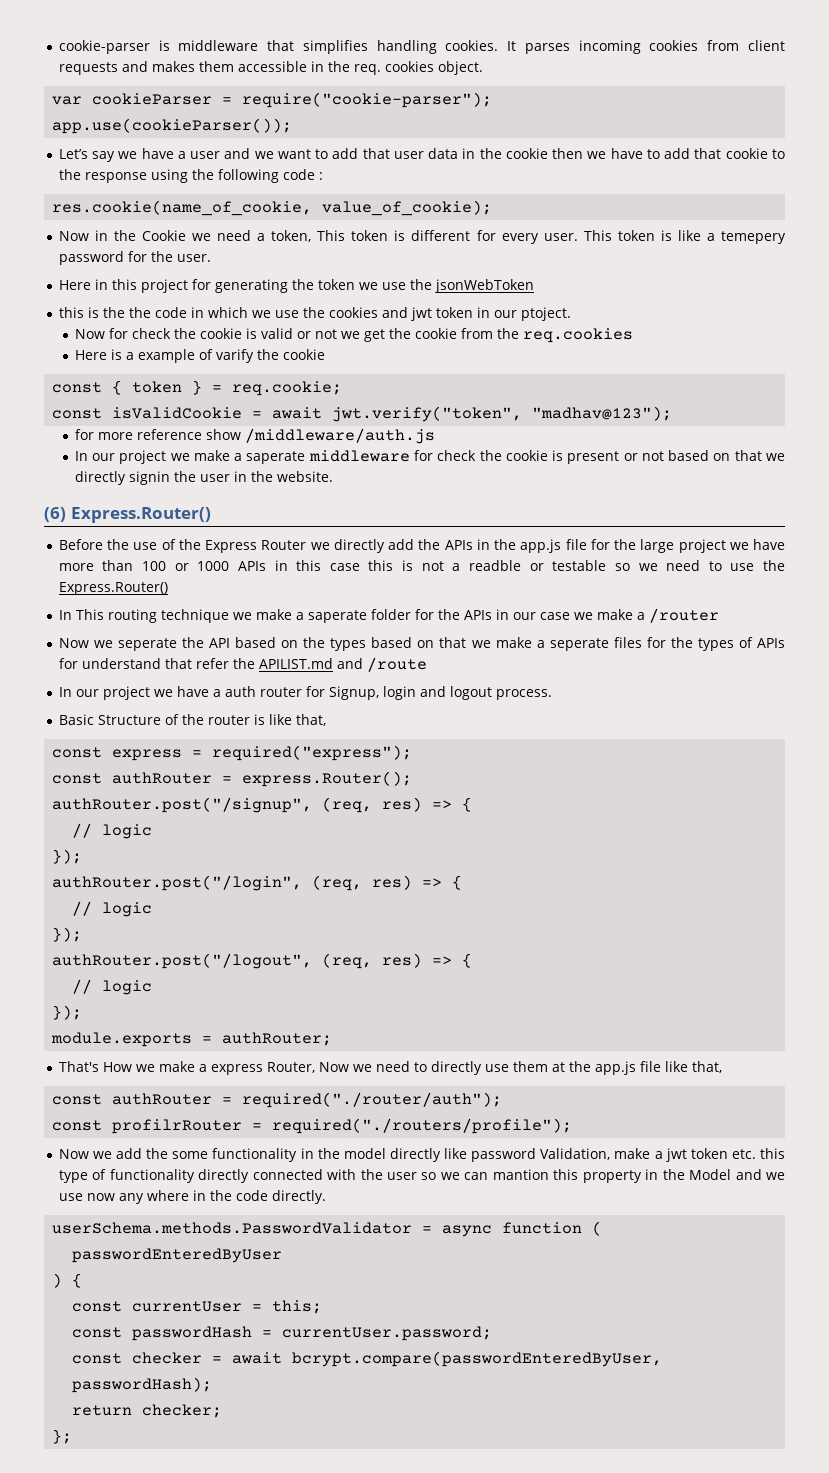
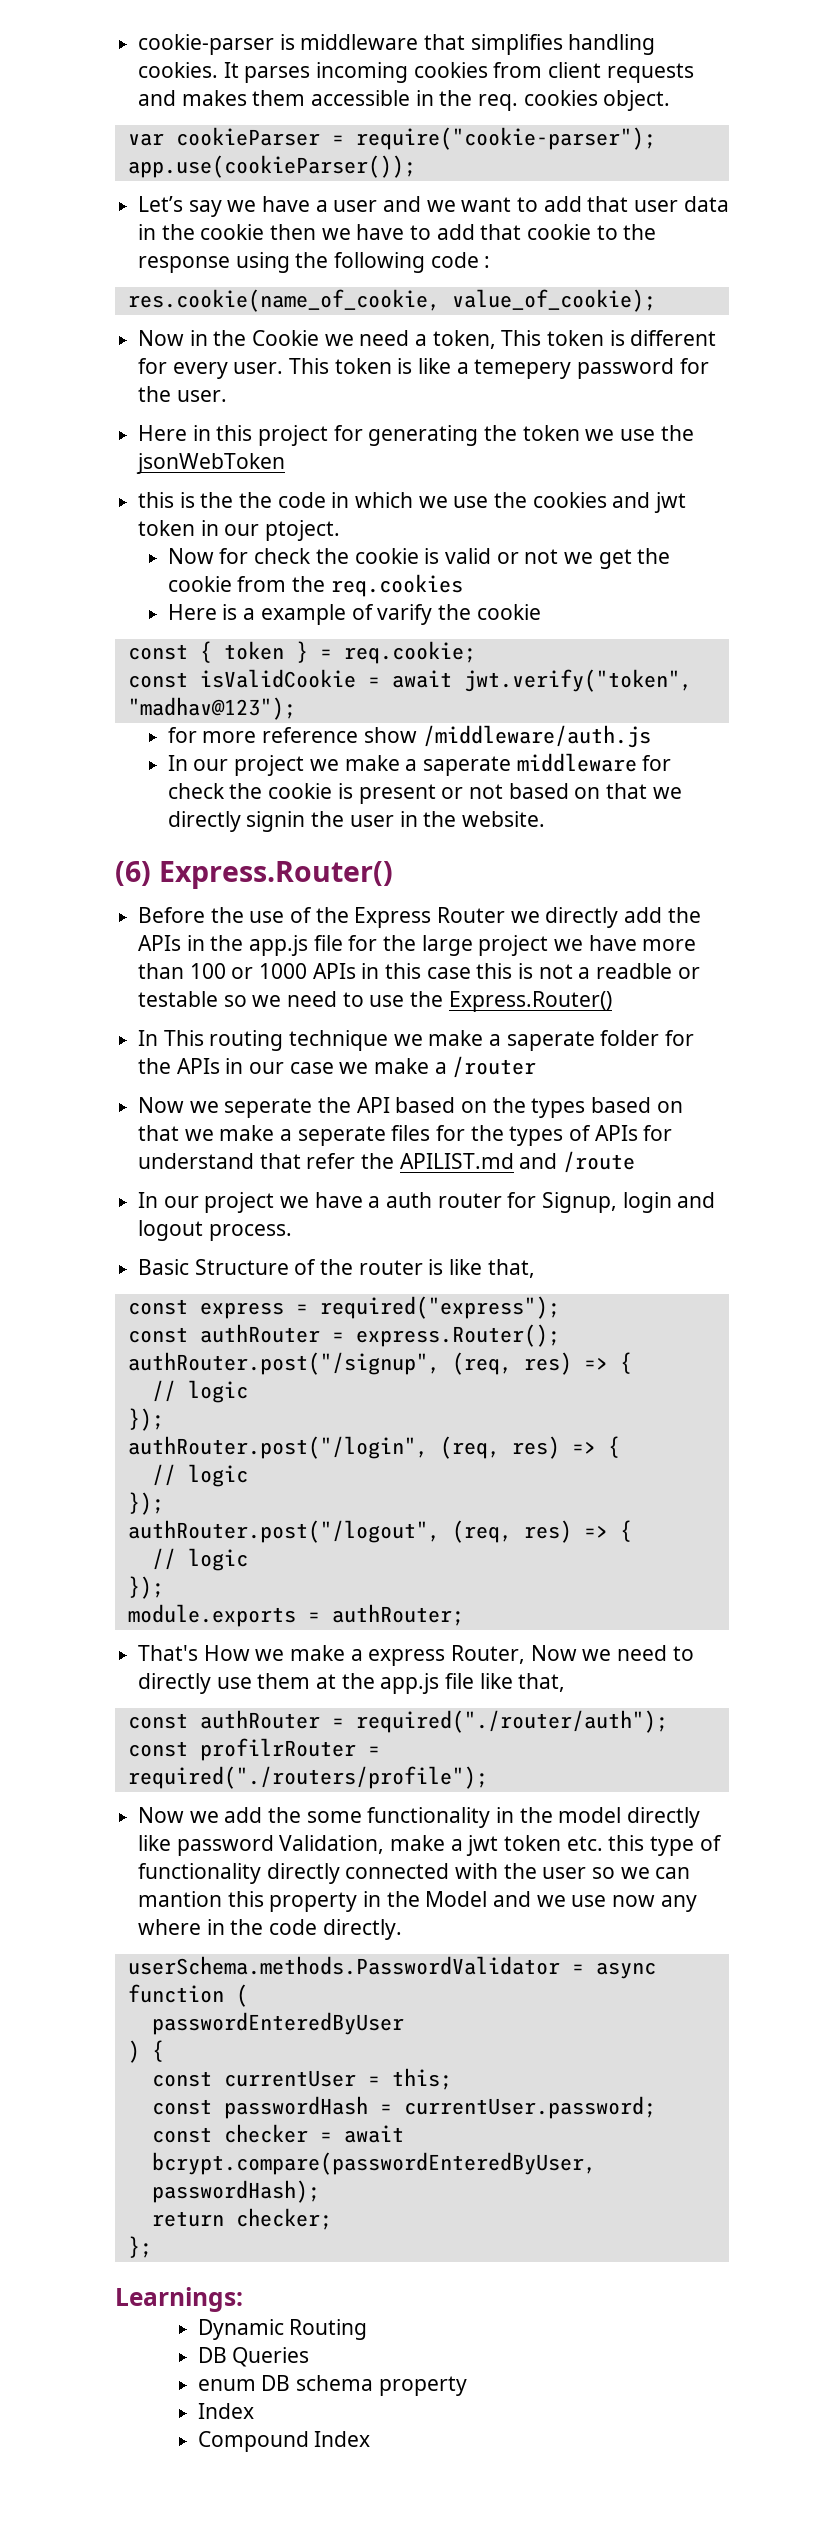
+ Learnings:
+ Dynamic Routing
+ DB Queries
+ enum DB schema property
+ Index
+ Compound Index

